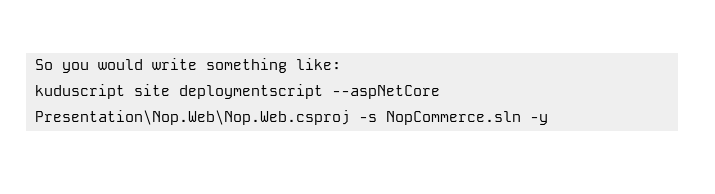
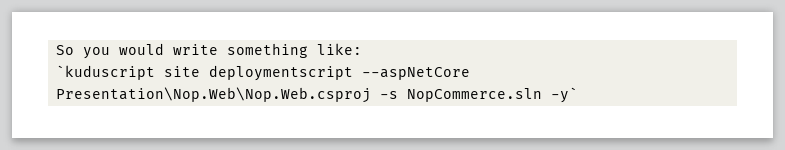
- kuduscript site deploymentscript --aspNetCore Presentation\Nop.Web\Nop.Web.csproj -s NopCommerce.sln -y
+ `kuduscript site deploymentscript --aspNetCore Presentation\Nop.Web\Nop.Web.csproj -s NopCommerce.sln -y`

